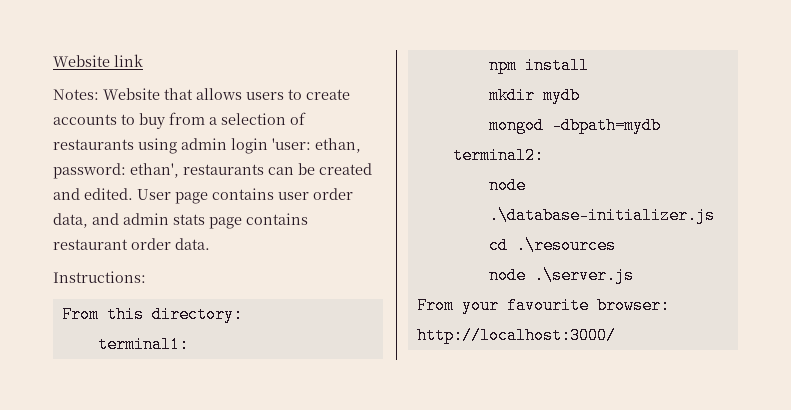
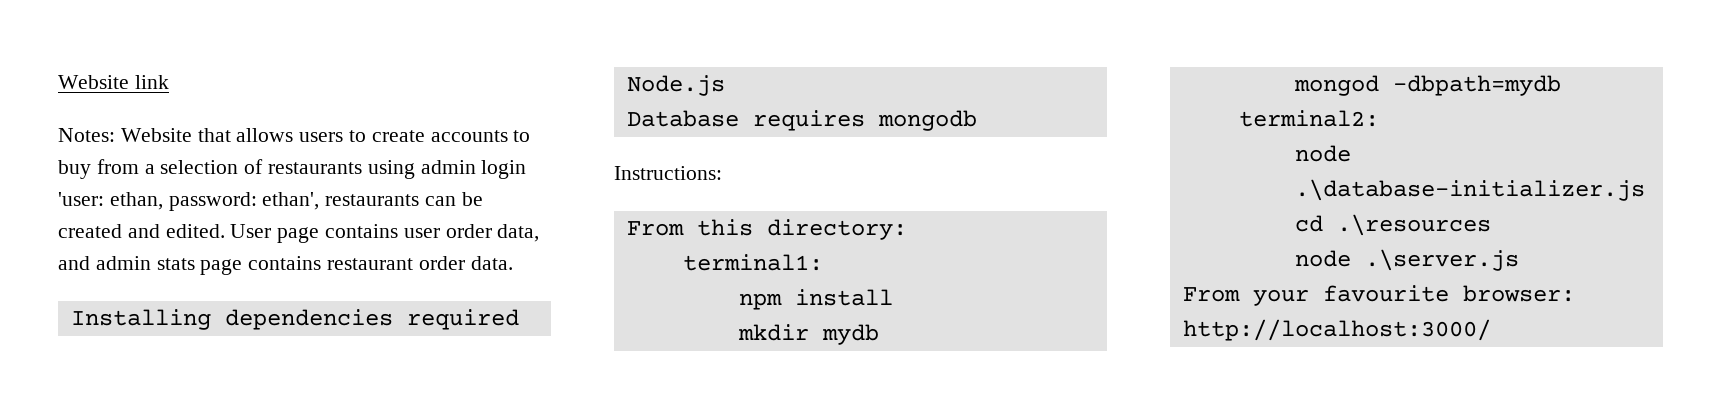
+ Installing dependencies required Node.js
+ Database requires mongodb

